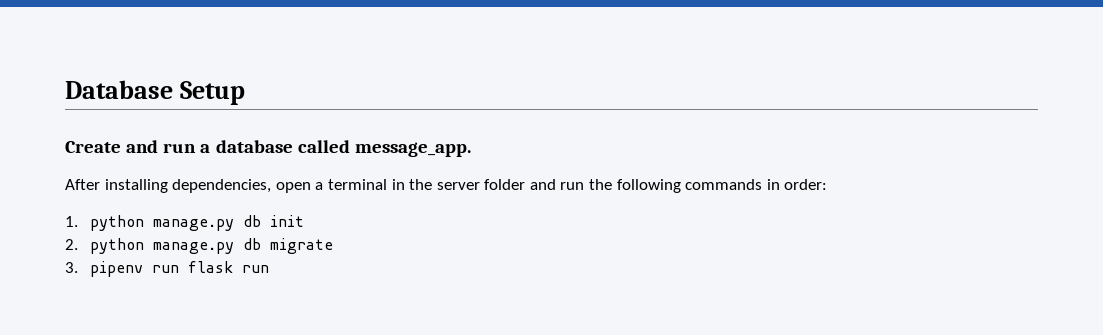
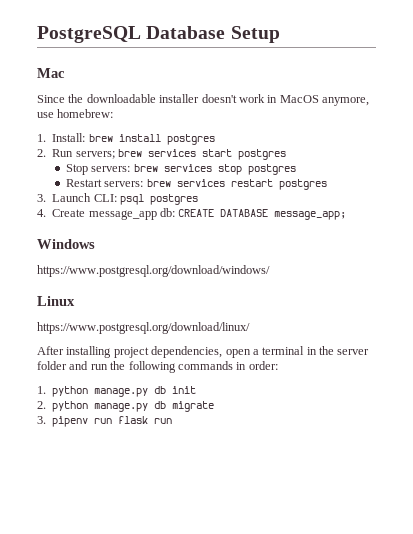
- Database Setup
+ PostgreSQL Database Setup
- Create and run a database called message_app.
+ Mac
+ Since the downloadable installer doesn't work in MacOS anymore, use homebrew:
+ 1. Install: brew install postgres
+ 2. Run servers; brew services start postgres
+ Stop servers: brew services stop postgres
+ Restart servers: brew services restart postgres
+ 3. Launch CLI: psql postgres
+ 4. Create message_app db: CREATE DATABASE message_app;
+ Windows
+ https://www.postgresql.org/download/windows/
+ Linux
+ https://www.postgresql.org/download/linux/
- After installing dependencies, open a terminal in the server folder and run the following commands in order:
+ After installing project dependencies, open a terminal in the server folder and run the following commands in order:

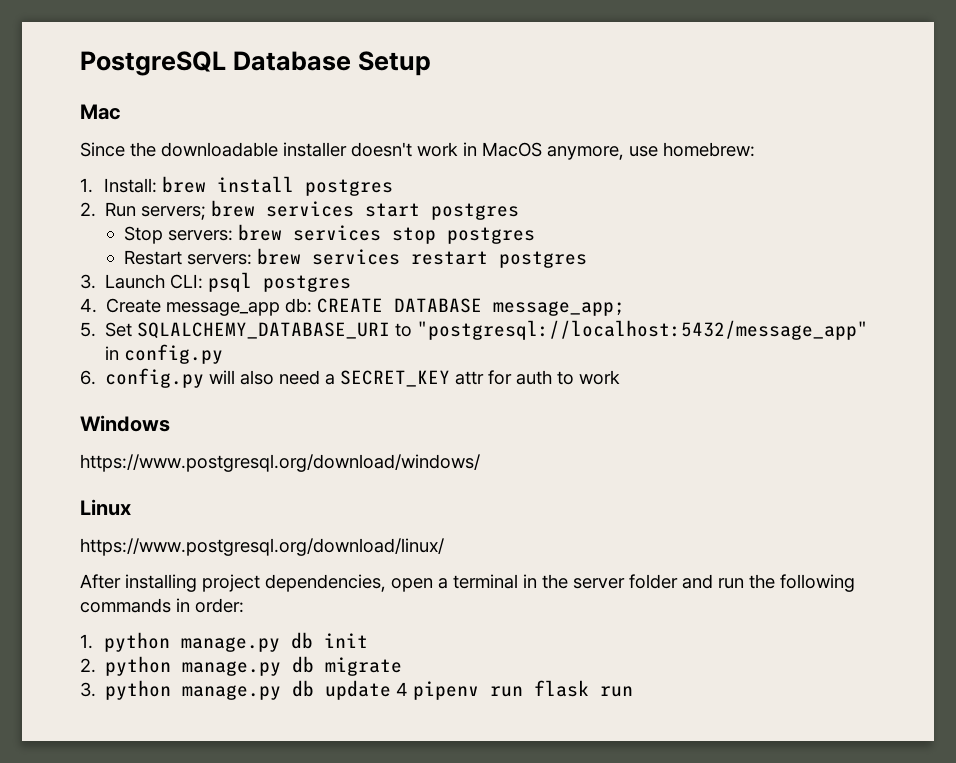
+ 5. Set SQLALCHEMY_DATABASE_URI to "postgresql://localhost:5432/message_app" in config.py
+ 6. config.py will also need a SECRET_KEY attr for auth to work
- 3. pipenv run flask run
+ 3. python manage.py db update 4 pipenv run flask run

